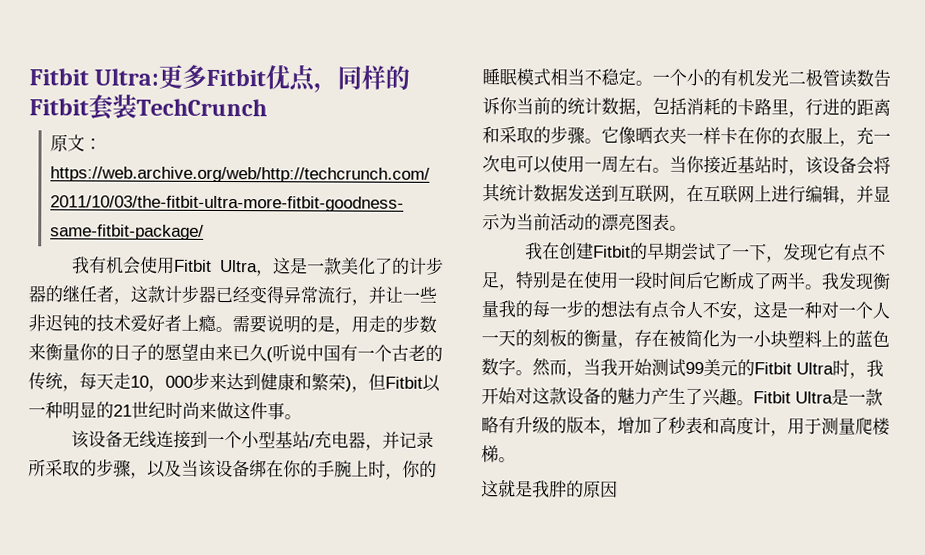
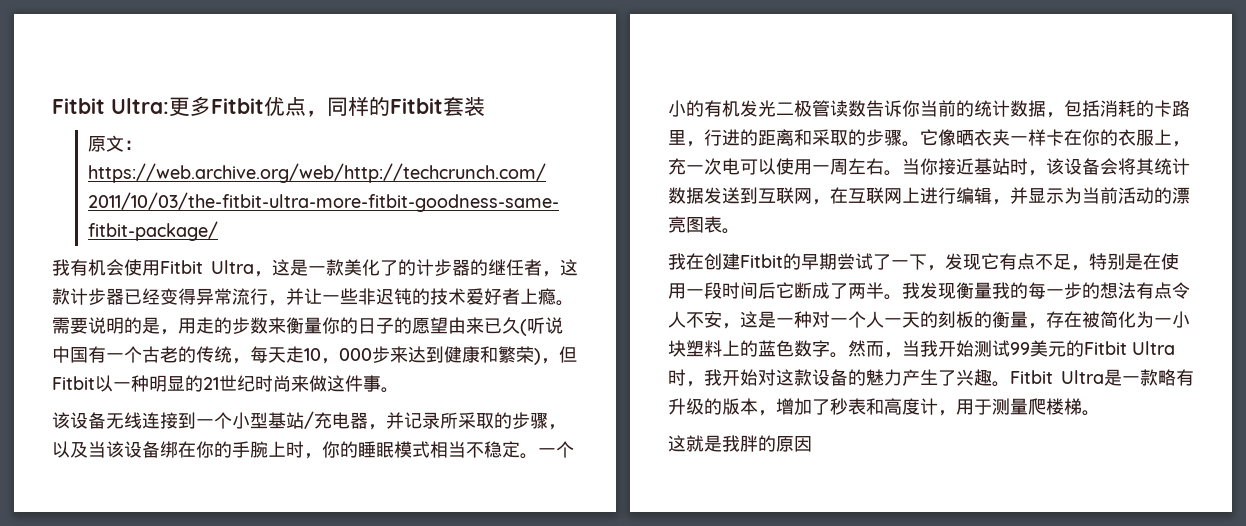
- Fitbit Ultra:更多Fitbit优点，同样的Fitbit套装TechCrunch
+ Fitbit Ultra:更多Fitbit优点，同样的Fitbit套装

